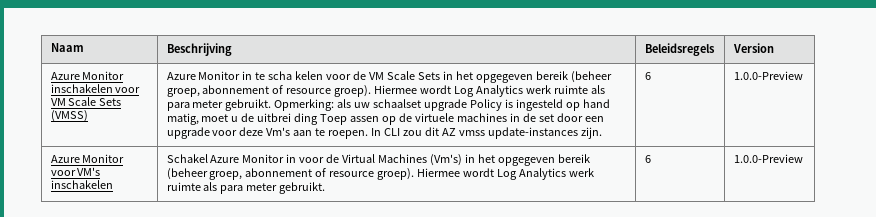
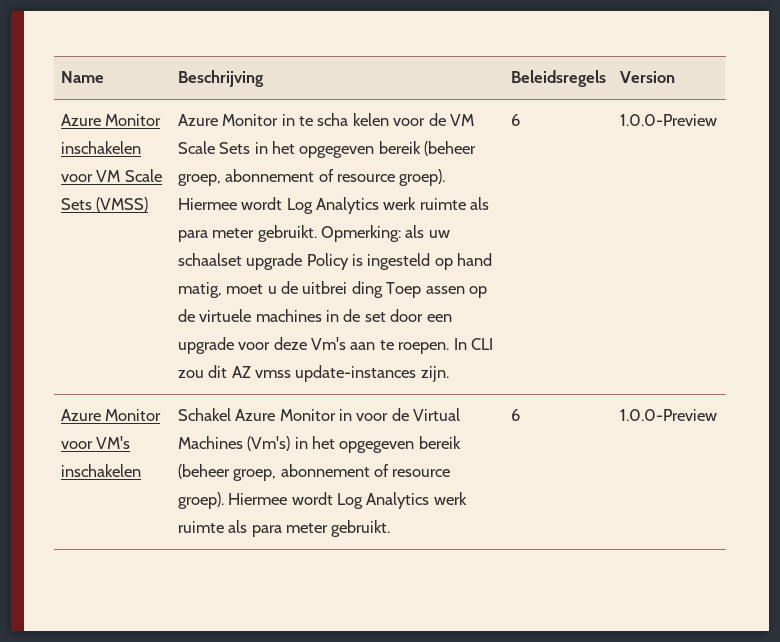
- Naam | Beschrijving | Beleidsregels | Version
+ Name | Beschrijving | Beleidsregels | Version

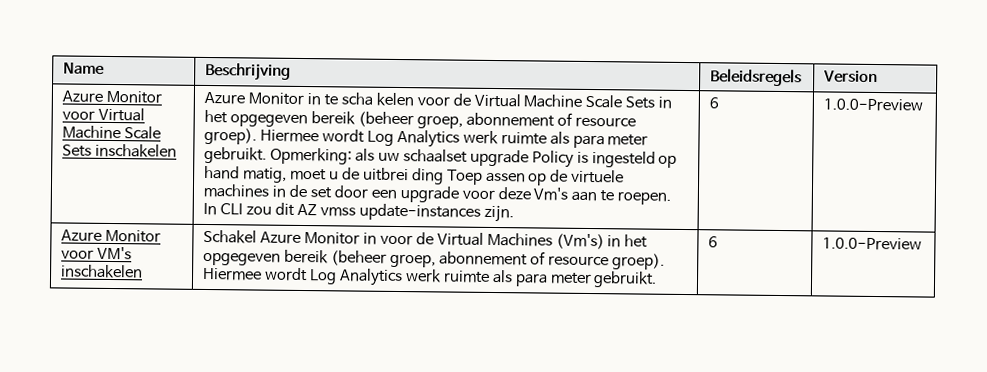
- Azure Monitor inschakelen voor VM Scale Sets (VMSS)
+ Azure Monitor voor Virtual Machine Scale Sets inschakelen
- Azure Monitor in te scha kelen voor de VM Scale Sets in het opgegeven bereik (beheer groep, abonnement of resource groep).
+ Azure Monitor in te scha kelen voor de Virtual Machine Scale Sets in het opgegeven bereik (beheer groep, abonnement of resource groep).

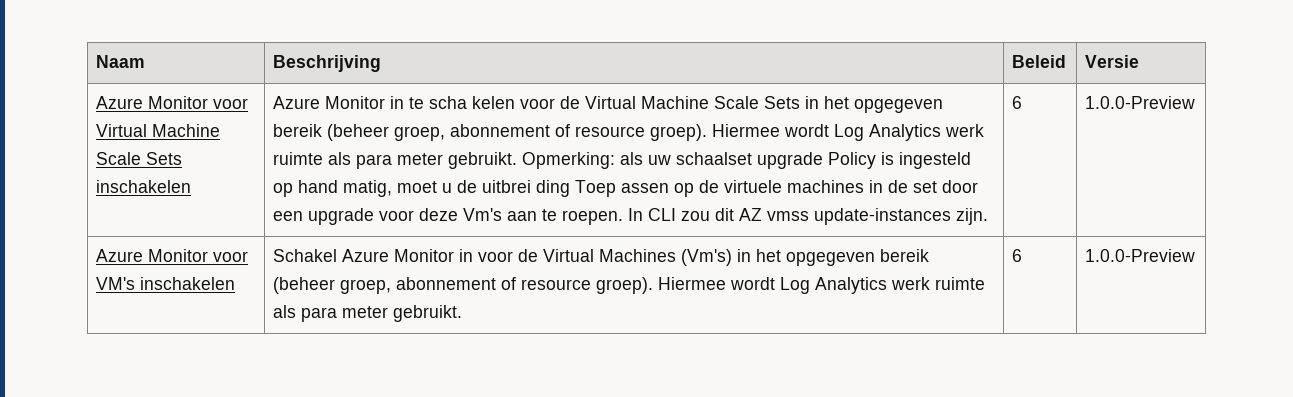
- Name | Beschrijving | Beleidsregels | Version
+ Naam | Beschrijving | Beleid | Versie

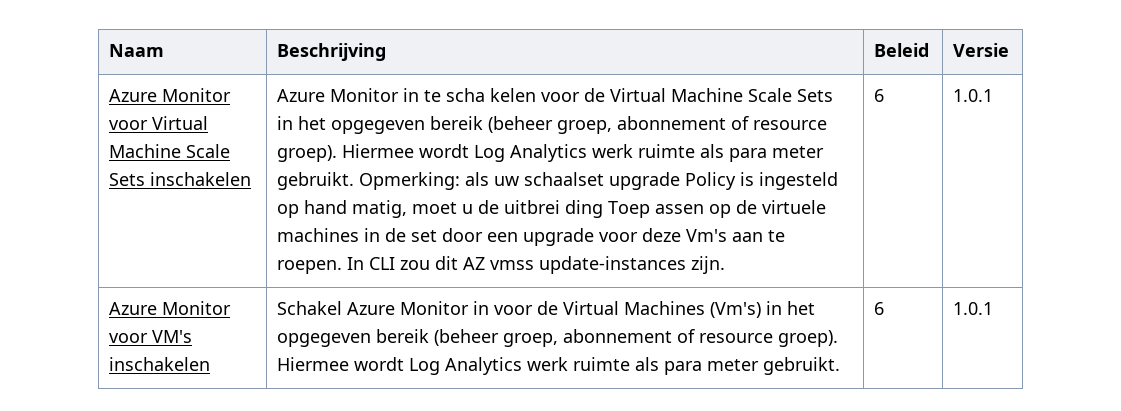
- In CLI zou dit AZ vmss update-instances zijn. | 6 | 1.0.0-Preview
+ In CLI zou dit AZ vmss update-instances zijn. | 6 | 1.0.1
- Azure Monitor voor VM's inschakelen | Schakel Azure Monitor in voor de Virtual Machines (Vm's) in het opgegeven bereik (beheer groep, abonnement of resource groep). Hiermee wordt Log Analytics werk ruimte als para meter gebruikt. | 6 | 1.0.0-Preview
+ Azure Monitor voor VM's inschakelen | Schakel Azure Monitor in voor de Virtual Machines (Vm's) in het opgegeven bereik (beheer groep, abonnement of resource groep). Hiermee wordt Log Analytics werk ruimte als para meter gebruikt. | 6 | 1.0.1

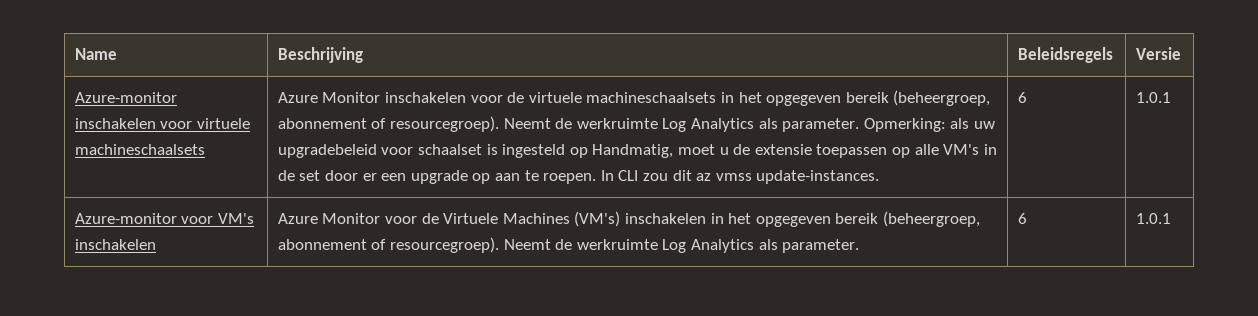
- Naam | Beschrijving | Beleid | Versie
+ Name | Beschrijving | Beleidsregels | Versie
- Azure Monitor voor Virtual Machine Scale Sets inschakelen | Azure Monitor in te scha kelen voor de Virtual Machine Scale Sets in het opgegeven bereik (beheer groep, abonnement of resource groep). Hiermee wordt Log Analytics werk ruimte als para meter gebruikt. Opmerking: als uw schaalset upgrade Policy is ingesteld op hand matig, moet u de uitbrei ding Toep assen op de virtuele machines in de set door een upgrade voor deze Vm's aan te roepen.
+ Azure-monitor inschakelen voor virtuele machineschaalsets | Azure Monitor inschakelen voor de virtuele machineschaalsets in het opgegeven bereik (beheergroep, abonnement of resourcegroep). Neemt de werkruimte Log Analytics als parameter. Opmerking: als uw upgradebeleid voor schaalset is ingesteld op Handmatig, moet u de extensie toepassen op alle VM's in de set door er een upgrade op aan te roepen.
- In CLI zou dit AZ vmss update-instances zijn.
+ In CLI zou dit az vmss update-instances.
- Azure Monitor voor VM's inschakelen | Schakel Azure Monitor in voor de Virtual Machines (Vm's) in het opgegeven bereik (beheer groep, abonnement of resource groep). Hiermee wordt Log Analytics werk ruimte als para meter gebruikt. | 6 | 1.0.1
+ Azure-monitor voor VM's inschakelen | Azure Monitor voor de Virtuele Machines (VM's) inschakelen in het opgegeven bereik (beheergroep, abonnement of resourcegroep). Neemt de werkruimte Log Analytics als parameter. | 6 | 1.0.1

